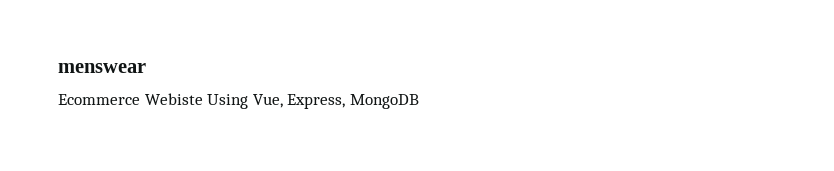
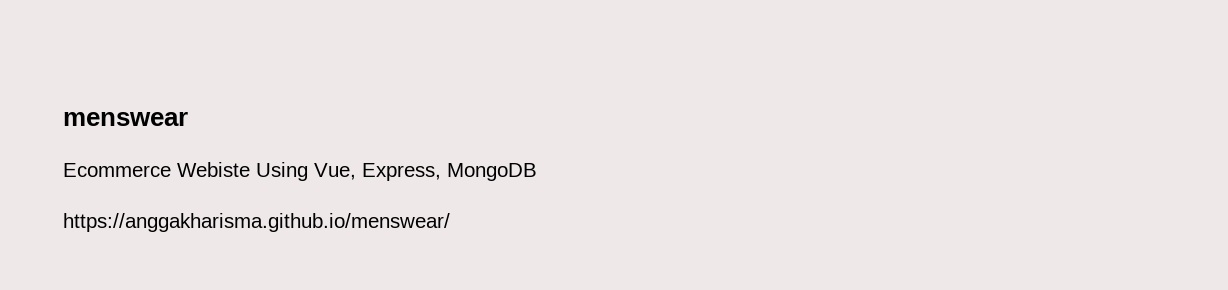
+ https://anggakharisma.github.io/menswear/

